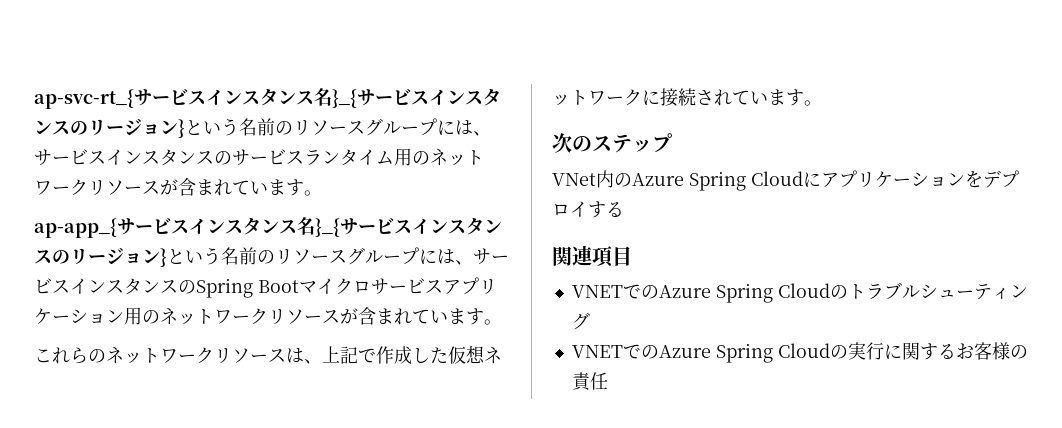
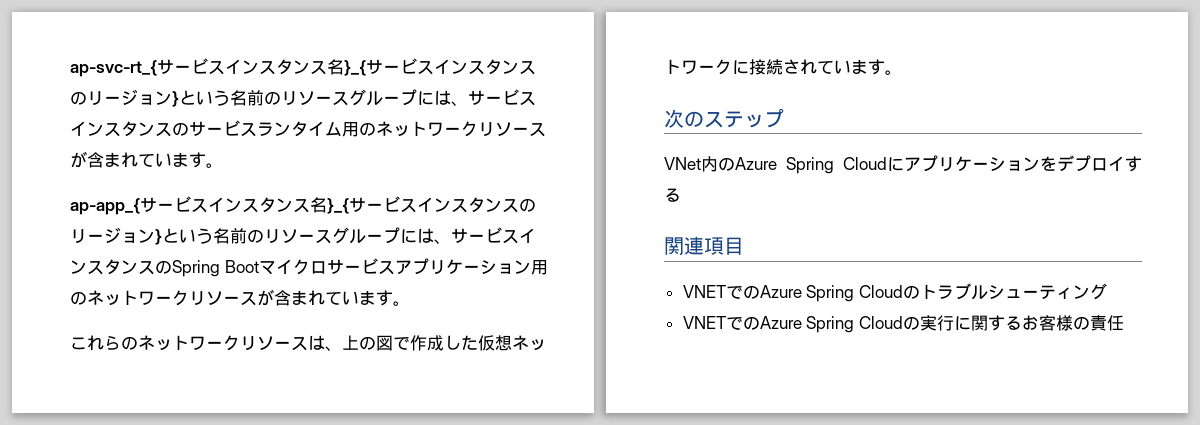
- これらのネットワークリソースは、上記で作成した仮想ネットワークに接続されています。
+ これらのネットワークリソースは、上の図で作成した仮想ネットワークに接続されています。

